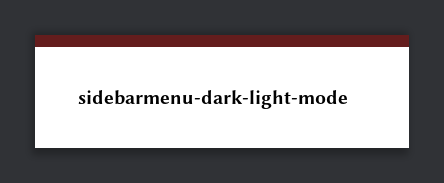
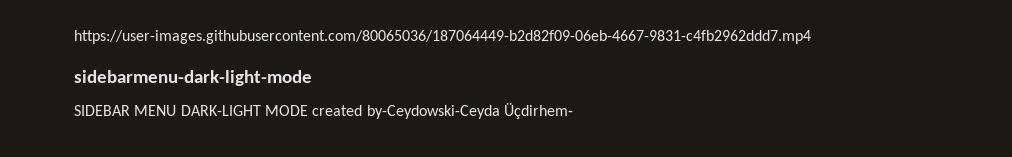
+ https://user-images.githubusercontent.com/80065036/187064449-b2d82f09-06eb-4667-9831-c4fb2962ddd7.mp4
+ SIDEBAR MENU DARK-LIGHT MODE created by-Ceydowski-Ceyda Üçdirhem-

